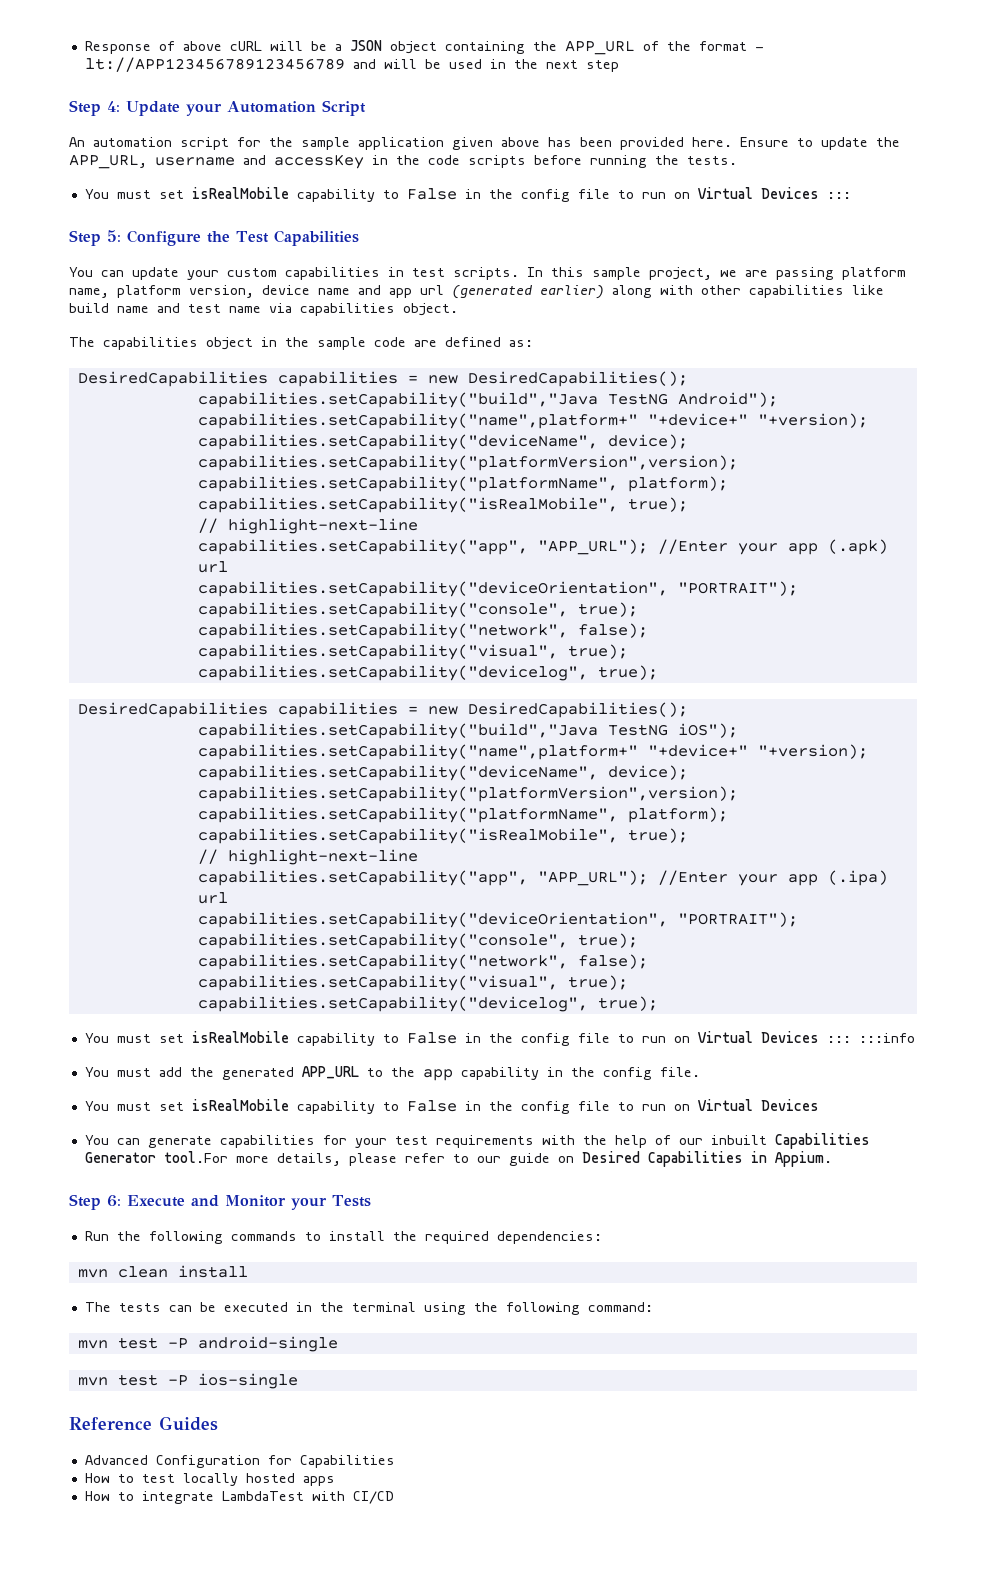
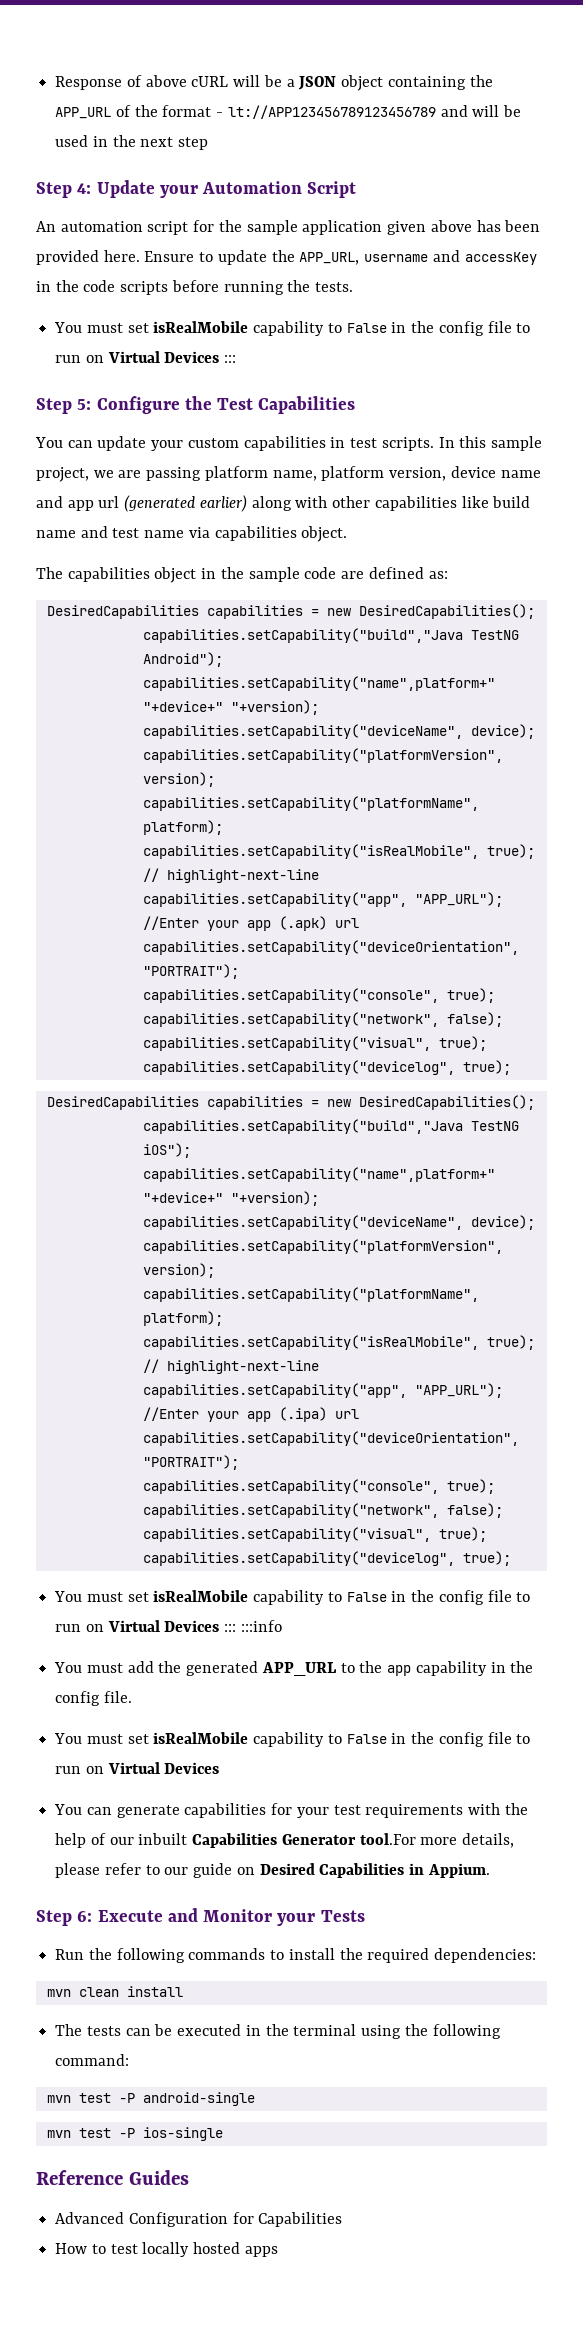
- How to integrate LambdaTest with CI/CD

